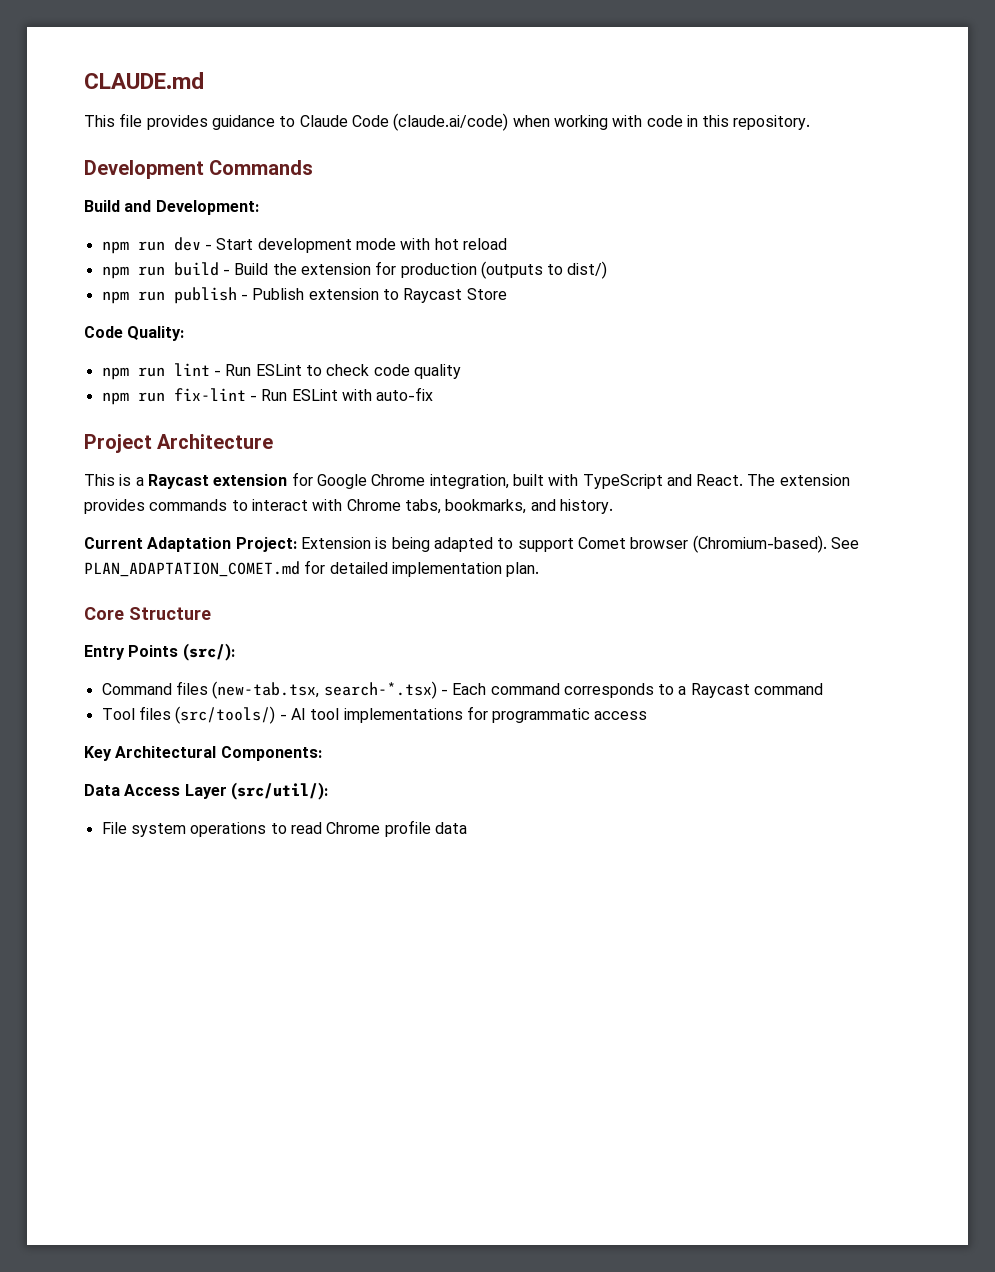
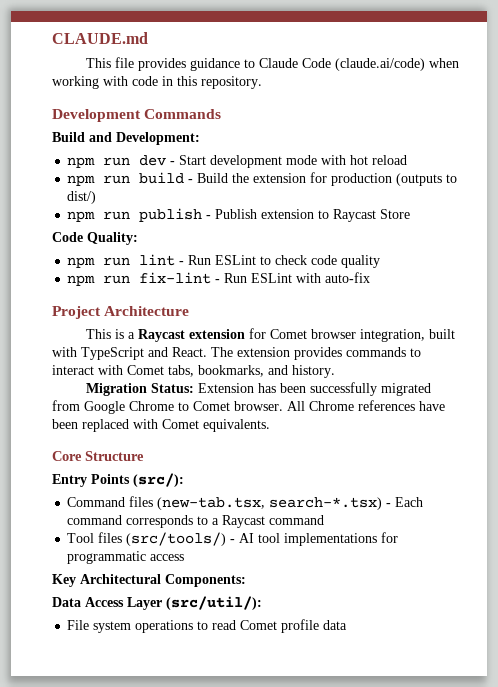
- This is a Raycast extension for Google Chrome integration, built with TypeScript and React.
+ This is a Raycast extension for Comet browser integration, built with TypeScript and React.
- The extension provides commands to interact with Chrome tabs, bookmarks, and history.
+ The extension provides commands to interact with Comet tabs, bookmarks, and history.
- Current Adaptation Project: Extension is being adapted to support Comet browser (Chromium-based). See PLAN_ADAPTATION_COMET.md for detailed implementation plan.
+ Migration Status: Extension has been successfully migrated from Google Chrome to Comet browser. All Chrome references have been replaced with Comet equivalents.
- File system operations to read Chrome profile data
+ File system operations to read Comet profile data

